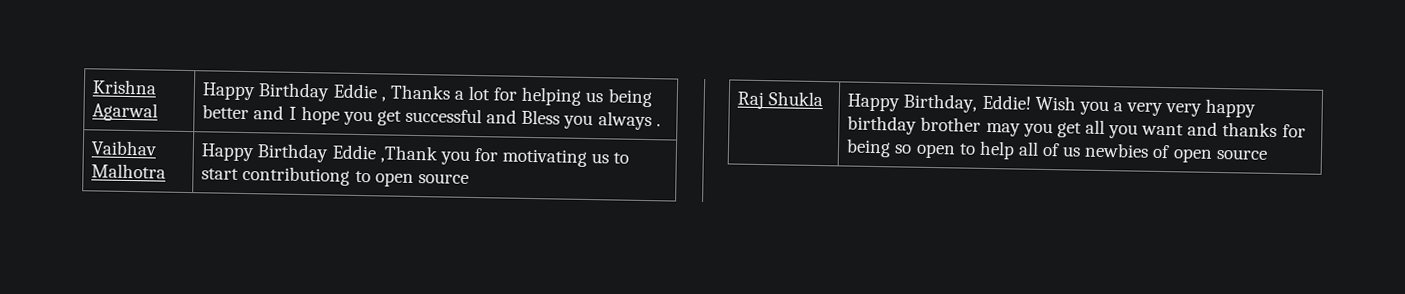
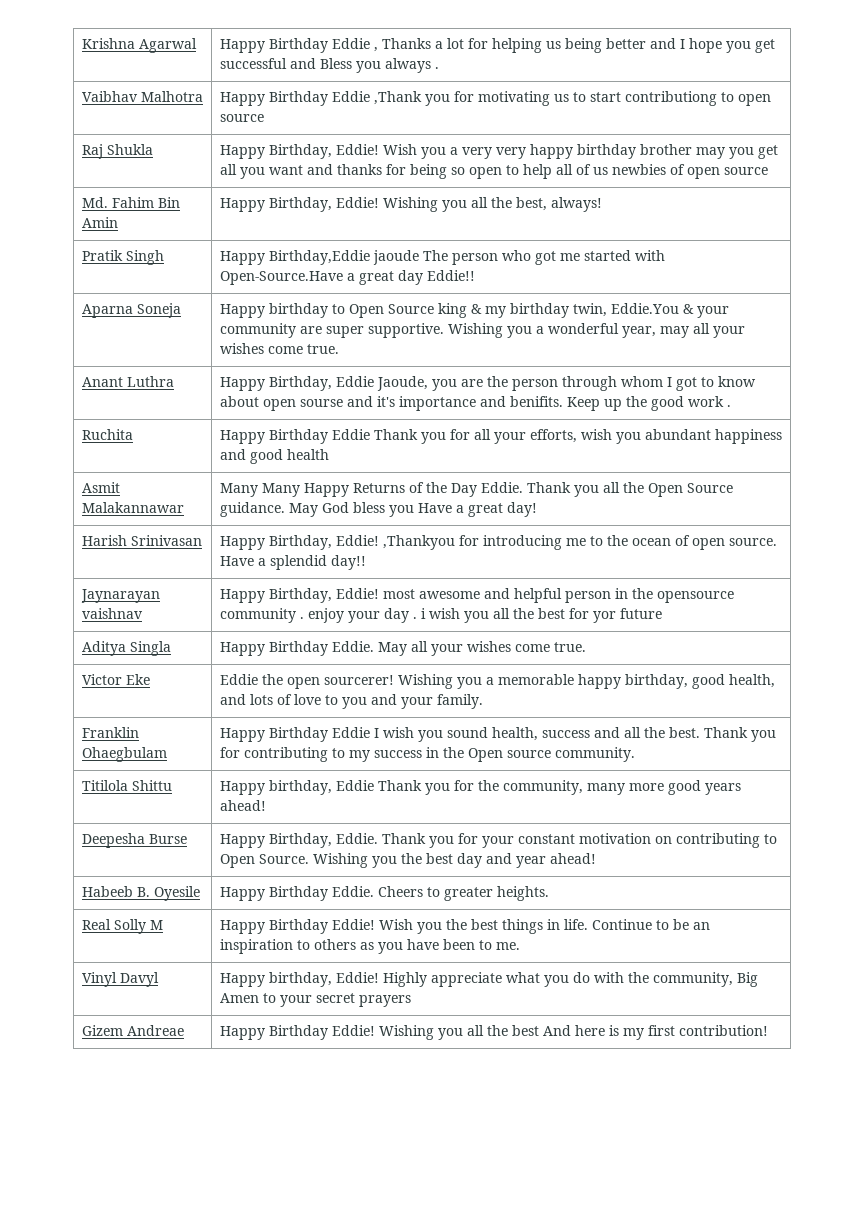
+ Md. Fahim Bin Amin | Happy Birthday, Eddie! Wishing you all the best, always!
+ Pratik Singh | Happy Birthday,Eddie jaoude The person who got me started with Open-Source.Have a great day Eddie!!
+ Aparna Soneja | Happy birthday to Open Source king & my birthday twin, Eddie.You & your community are super supportive. Wishing you a wonderful year, may all your wishes come true.
+ Anant Luthra | Happy Birthday, Eddie Jaoude, you are the person through whom I got to know about open sourse and it's importance and benifits. Keep up the good work .
+ Ruchita | Happy Birthday Eddie Thank you for all your efforts, wish you abundant happiness and good health
+ Asmit Malakannawar | Many Many Happy Returns of the Day Eddie. Thank you all the Open Source guidance. May God bless you Have a great day!
+ Harish Srinivasan | Happy Birthday, Eddie! ,Thankyou for introducing me to the ocean of open source. Have a splendid day!!
+ Jaynarayan vaishnav | Happy Birthday, Eddie! most awesome and helpful person in the opensource community . enjoy your day . i wish you all the best for yor future
+ Aditya Singla | Happy Birthday Eddie. May all your wishes come true.
+ Victor Eke | Eddie the open sourcerer! Wishing you a memorable happy birthday, good health, and lots of love to you and your family.
+ Franklin Ohaegbulam | Happy Birthday Eddie I wish you sound health, success and all the best. Thank you for contributing to my success in the Open source community.
+ Titilola Shittu | Happy birthday, Eddie Thank you for the community, many more good years ahead!
+ Deepesha Burse | Happy Birthday, Eddie. Thank you for your constant motivation on contributing to Open Source. Wishing you the best day and year ahead!
+ Habeeb B. Oyesile | Happy Birthday Eddie. Cheers to greater heights.
+ Real Solly M | Happy Birthday Eddie! Wish you the best things in life. Continue to be an inspiration to others as you have been to me.
+ Vinyl Davyl | Happy birthday, Eddie! Highly appreciate what you do with the community, Big Amen to your secret prayers
+ Gizem Andreae | Happy Birthday Eddie! Wishing you all the best And here is my first contribution!

